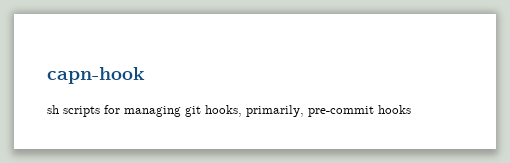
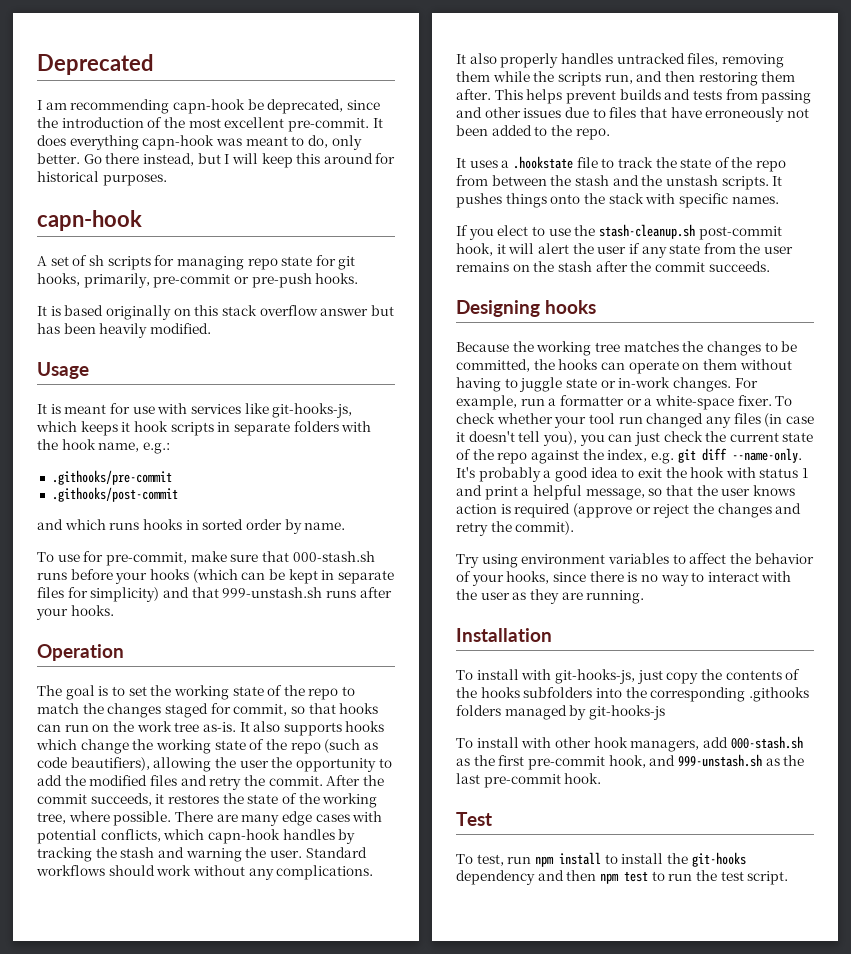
+ Deprecated
+ I am recommending capn-hook be deprecated, since the introduction of the most excellent pre-commit. It does everything capn-hook was meant to do, only better. Go there instead, but I will keep this around for historical purposes.
  capn-hook
- sh scripts for managing git hooks, primarily, pre-commit hooks
+ A set of sh scripts for managing repo state for git hooks, primarily, pre-commit or pre-push hooks.
+ It is based originally on this stack overflow answer but has been heavily modified.
+ Usage
+ It is meant for use with services like git-hooks-js, which keeps it hook scripts in separate folders with the hook name, e.g.:
+ .githooks/pre-commit
+ .githooks/post-commit
+ and which runs hooks in sorted order by name.
+ To use for pre-commit, make sure that 000-stash.sh runs before your hooks (which can be kept in separate files for simplicity) and that 999-unstash.sh runs after your hooks.
+ Operation
+ The goal is to set the working state of the repo to match the changes staged for commit, so that hooks can run on the work tree as-is. It also supports hooks which change the working state of the repo (such as code beautifiers), allowing the user the opportunity to add the modified files and retry the commit. After the commit succeeds, it restores the state of the working tree, where possible. There are many edge cases with potential conflicts, which capn-hook handles by tracking the stash and warning the user. Standard workflows should work without any complications.
+ It also properly handles untracked files, removing them while the scripts run, and then restoring them after. This helps prevent builds and tests from passing and other issues due to files that have erroneously not been added to the repo.
+ It uses a .hookstate file to track the state of the repo from between the stash and the unstash scripts. It pushes things onto the stack with specific names.
+ If you elect to use the stash-cleanup.sh post-commit hook, it will alert the user if any state from the user remains on the stash after the commit succeeds.
+ Designing hooks
+ Because the working tree matches the changes to be committed, the hooks can operate on them without having to juggle state or in-work changes. For example, run a formatter or a white-space fixer. To check whether your tool run changed any files (in case it doesn't tell you), you can just check the current state of the repo against the index, e.g. git diff --name-only. It's probably a good idea to exit the hook with status 1 and print a helpful message, so that the user knows action is required (approve or reject the changes and retry the commit).
+ Try using environment variables to affect the behavior of your hooks, since there is no way to interact with the user as they are running.
+ Installation
+ To install with git-hooks-js, just copy the contents of the hooks subfolders into the corresponding .githooks folders managed by git-hooks-js
+ To install with other hook managers, add 000-stash.sh as the first pre-commit hook, and 999-unstash.sh as the last pre-commit hook.
+ Test
+ To test, run npm install to install the git-hooks dependency and then npm test to run the test script.

